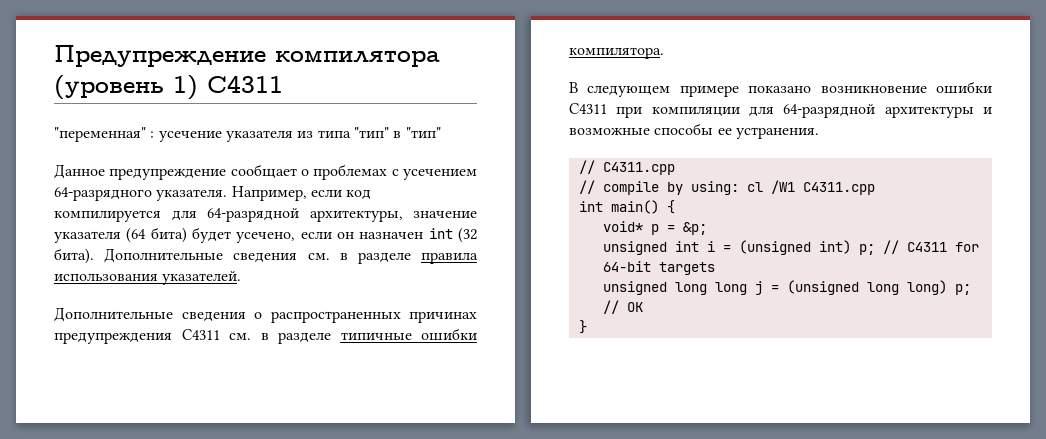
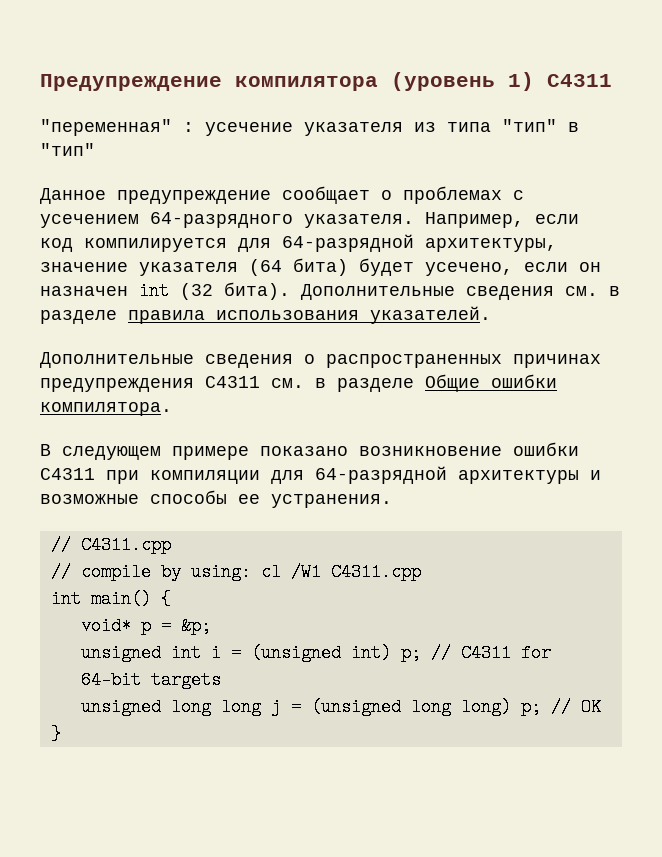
- Дополнительные сведения о распространенных причинах предупреждения C4311 см. в разделе типичные ошибки компилятора.
+ Дополнительные сведения о распространенных причинах предупреждения C4311 см. в разделе Общие ошибки компилятора.

